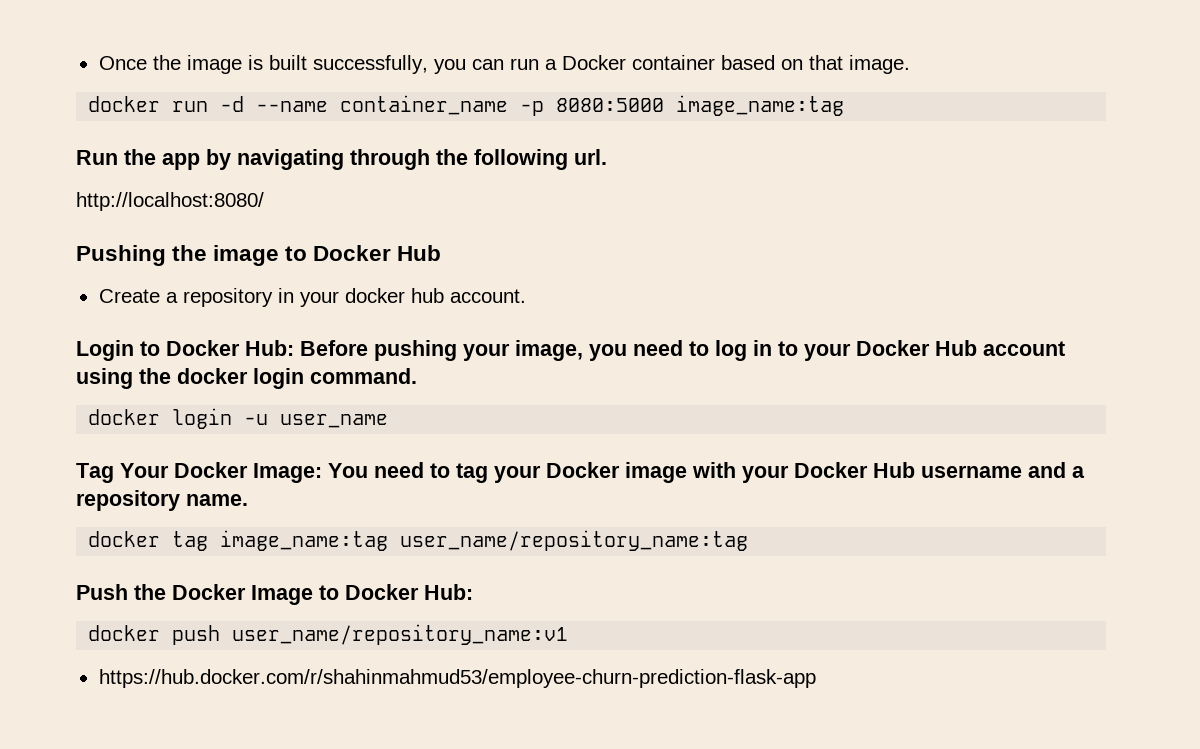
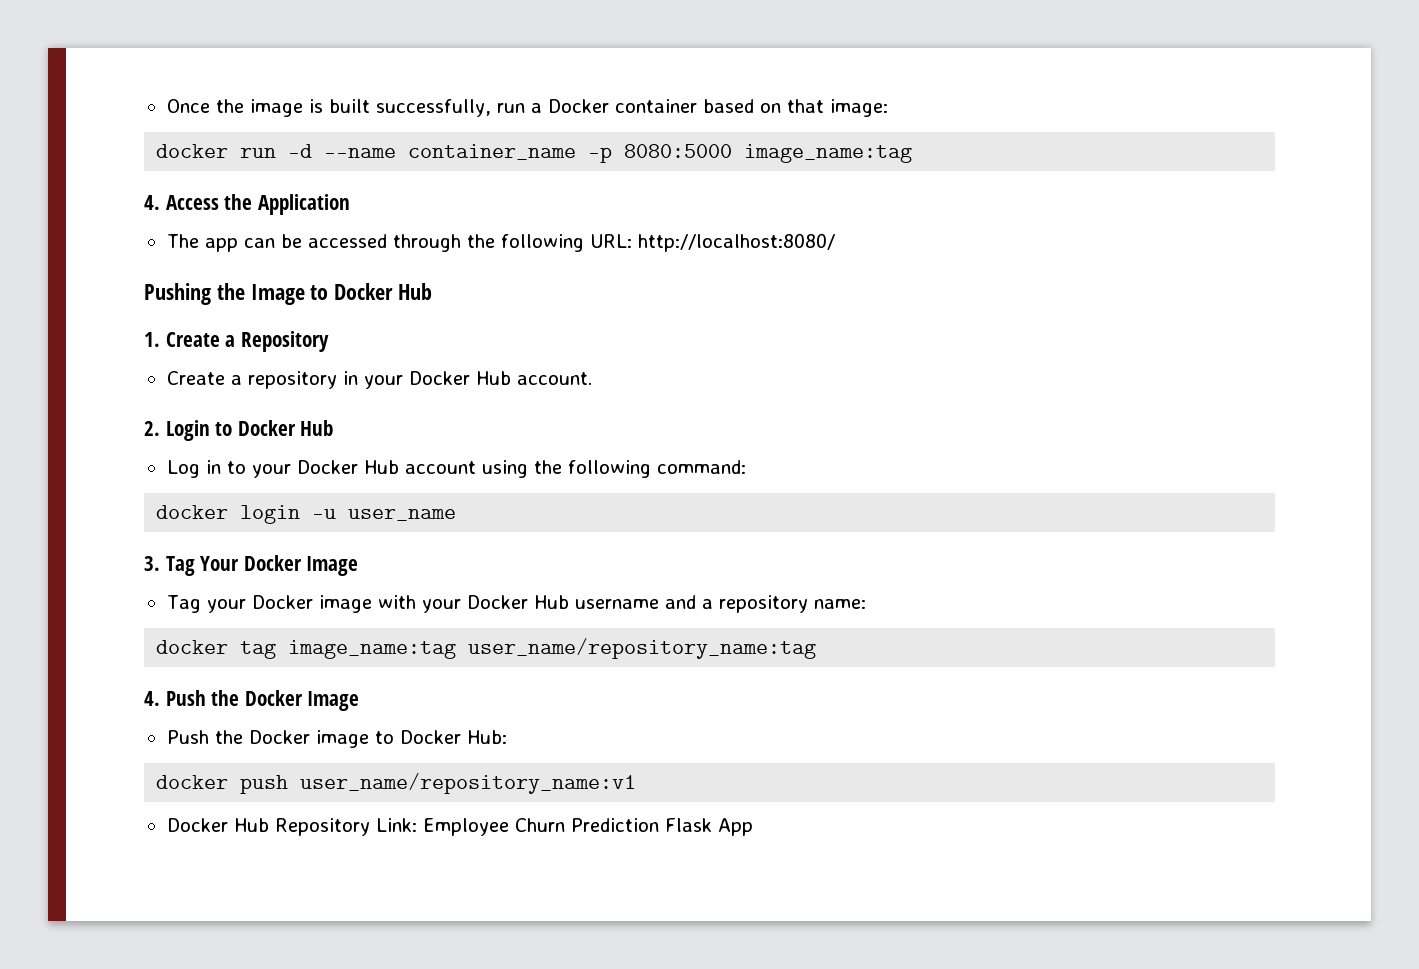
- Once the image is built successfully, you can run a Docker container based on that image.
+ Once the image is built successfully, run a Docker container based on that image:
- Run the app by navigating through the following url.
- http://localhost:8080/
+ 4. Access the Application
+ The app can be accessed through the following URL: http://localhost:8080/
- Pushing the image to Docker Hub
+ Pushing the Image to Docker Hub
+ 1. Create a Repository
- Create a repository in your docker hub account.
+ Create a repository in your Docker Hub account.
- Login to Docker Hub: Before pushing your image, you need to log in to your Docker Hub account using the docker login command.
+ 2. Login to Docker Hub
+ Log in to your Docker Hub account using the following command:
- Tag Your Docker Image: You need to tag your Docker image with your Docker Hub username and a repository name.
+ 3. Tag Your Docker Image
+ Tag your Docker image with your Docker Hub username and a repository name:
- Push the Docker Image to Docker Hub:
+ 4. Push the Docker Image
+ Push the Docker image to Docker Hub:
- https://hub.docker.com/r/shahinmahmud53/employee-churn-prediction-flask-app
+ Docker Hub Repository Link: Employee Churn Prediction Flask App

